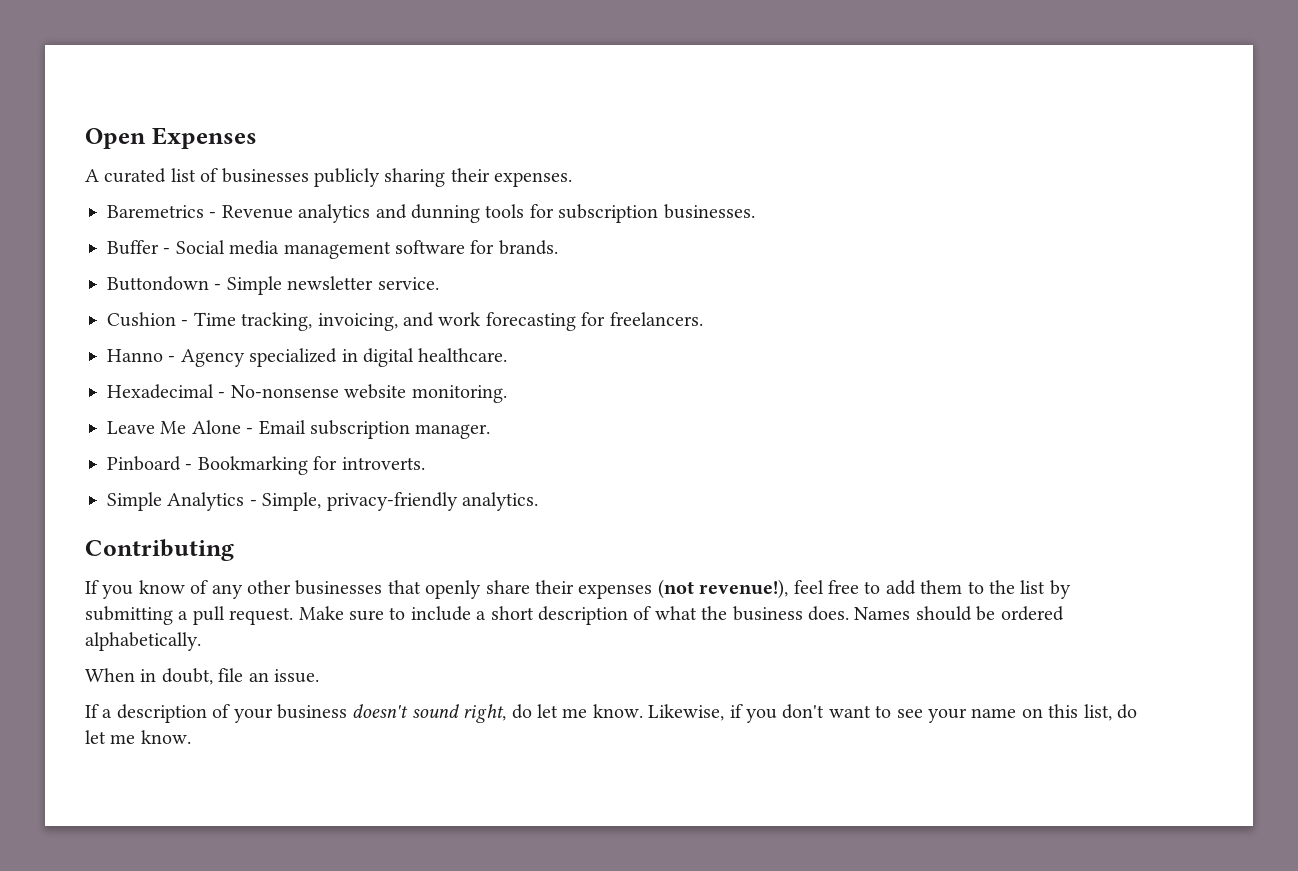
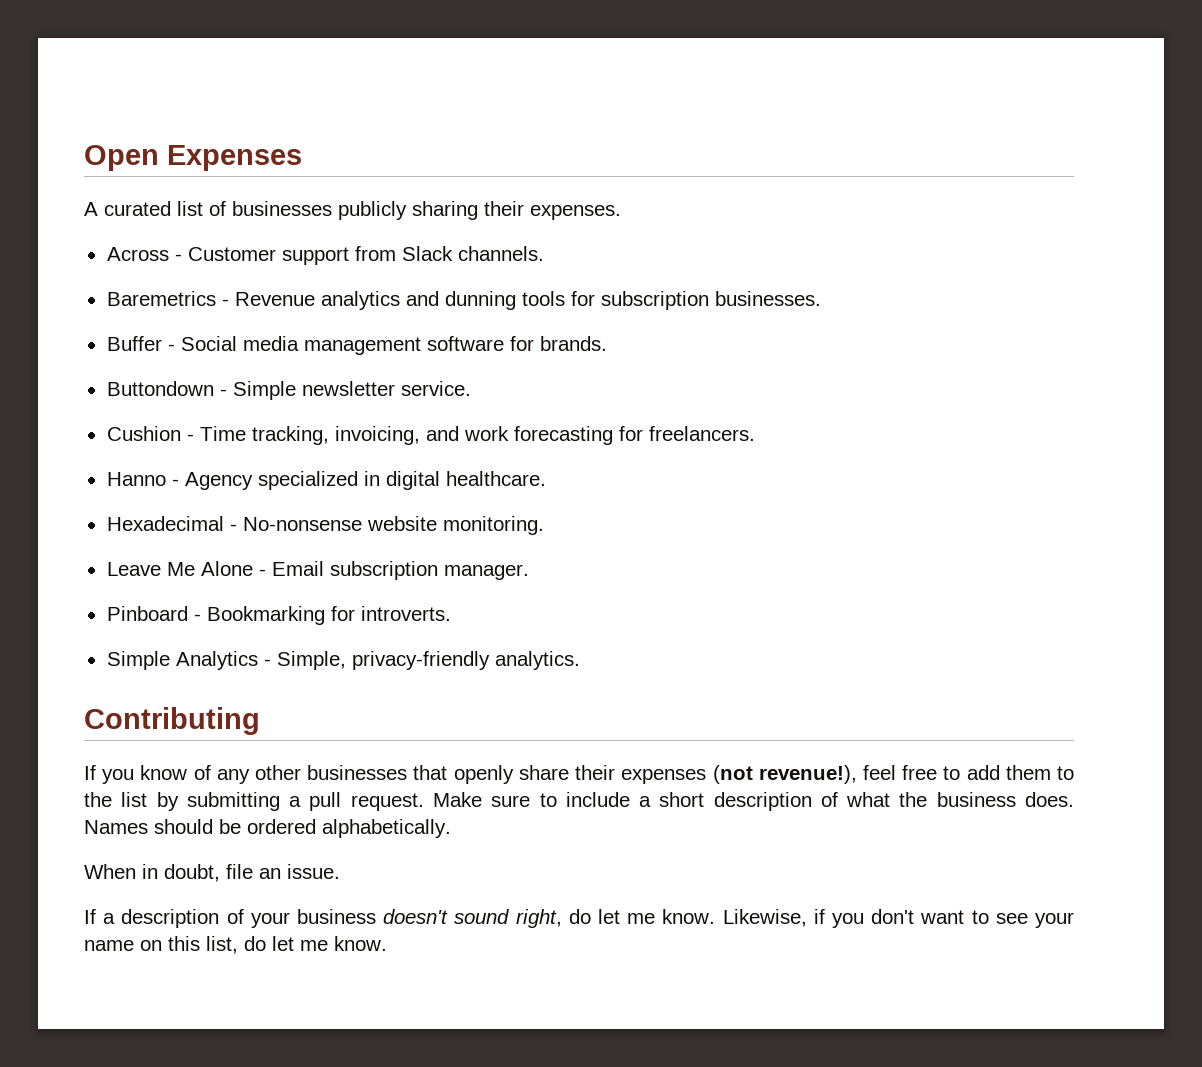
+ Across - Customer support from Slack channels.

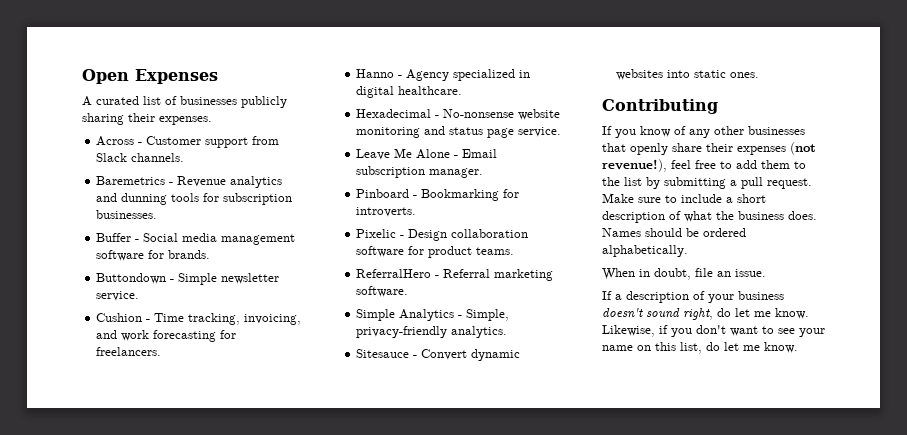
- Hexadecimal - No-nonsense website monitoring.
+ Hexadecimal - No-nonsense website monitoring and status page service.
+ Pixelic - Design collaboration software for product teams.
+ ReferralHero - Referral marketing software.
+ Sitesauce - Convert dynamic websites into static ones.

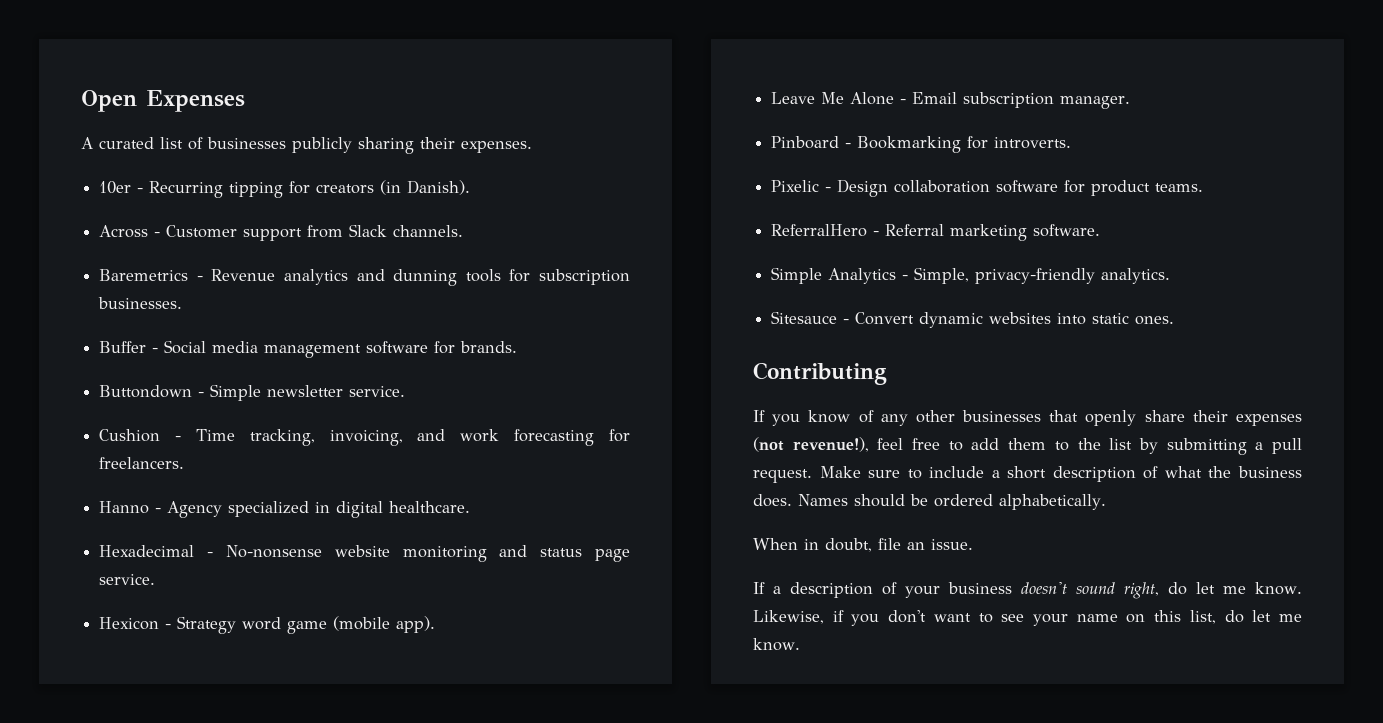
+ 10er - Recurring tipping for creators (in Danish).
+ Hexicon - Strategy word game (mobile app).

